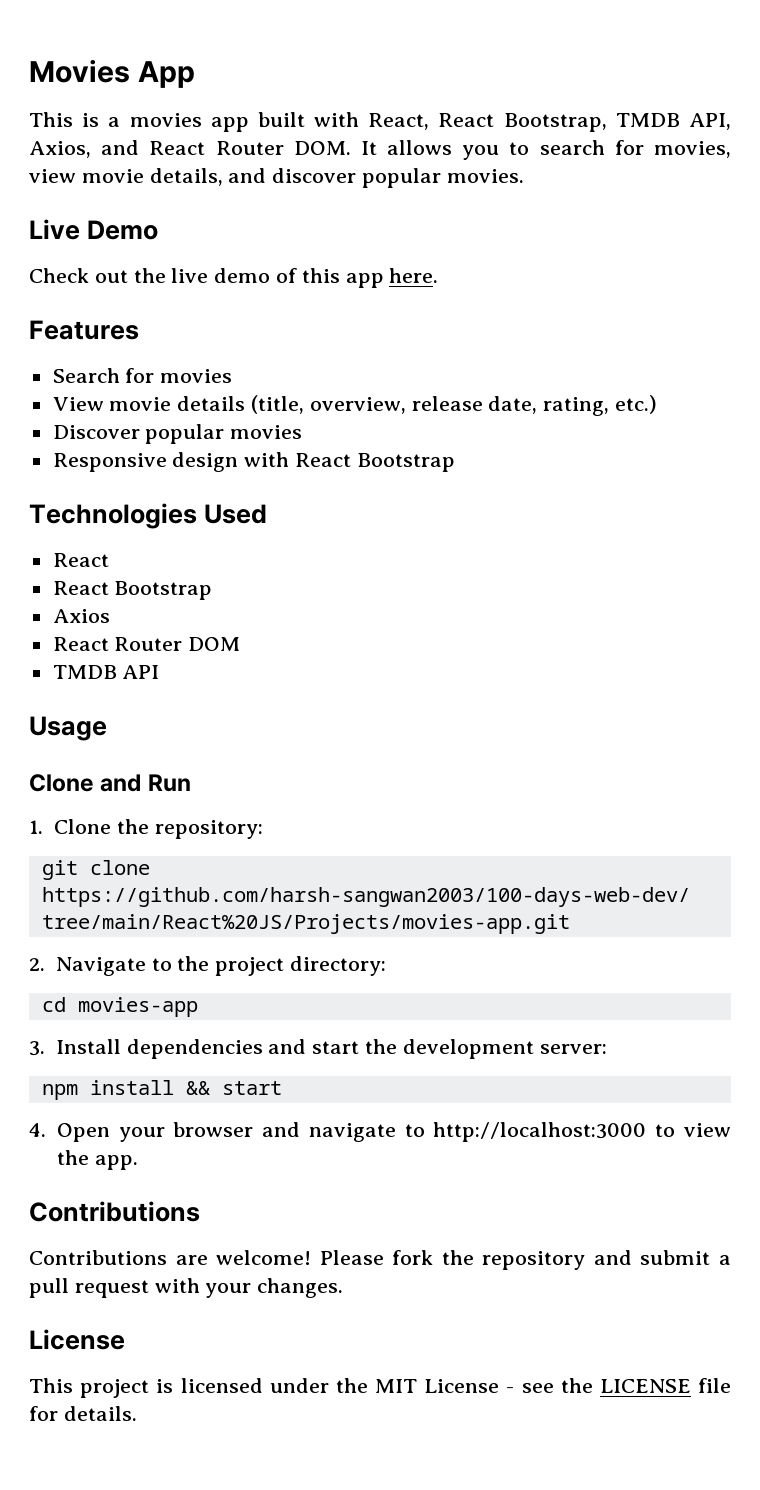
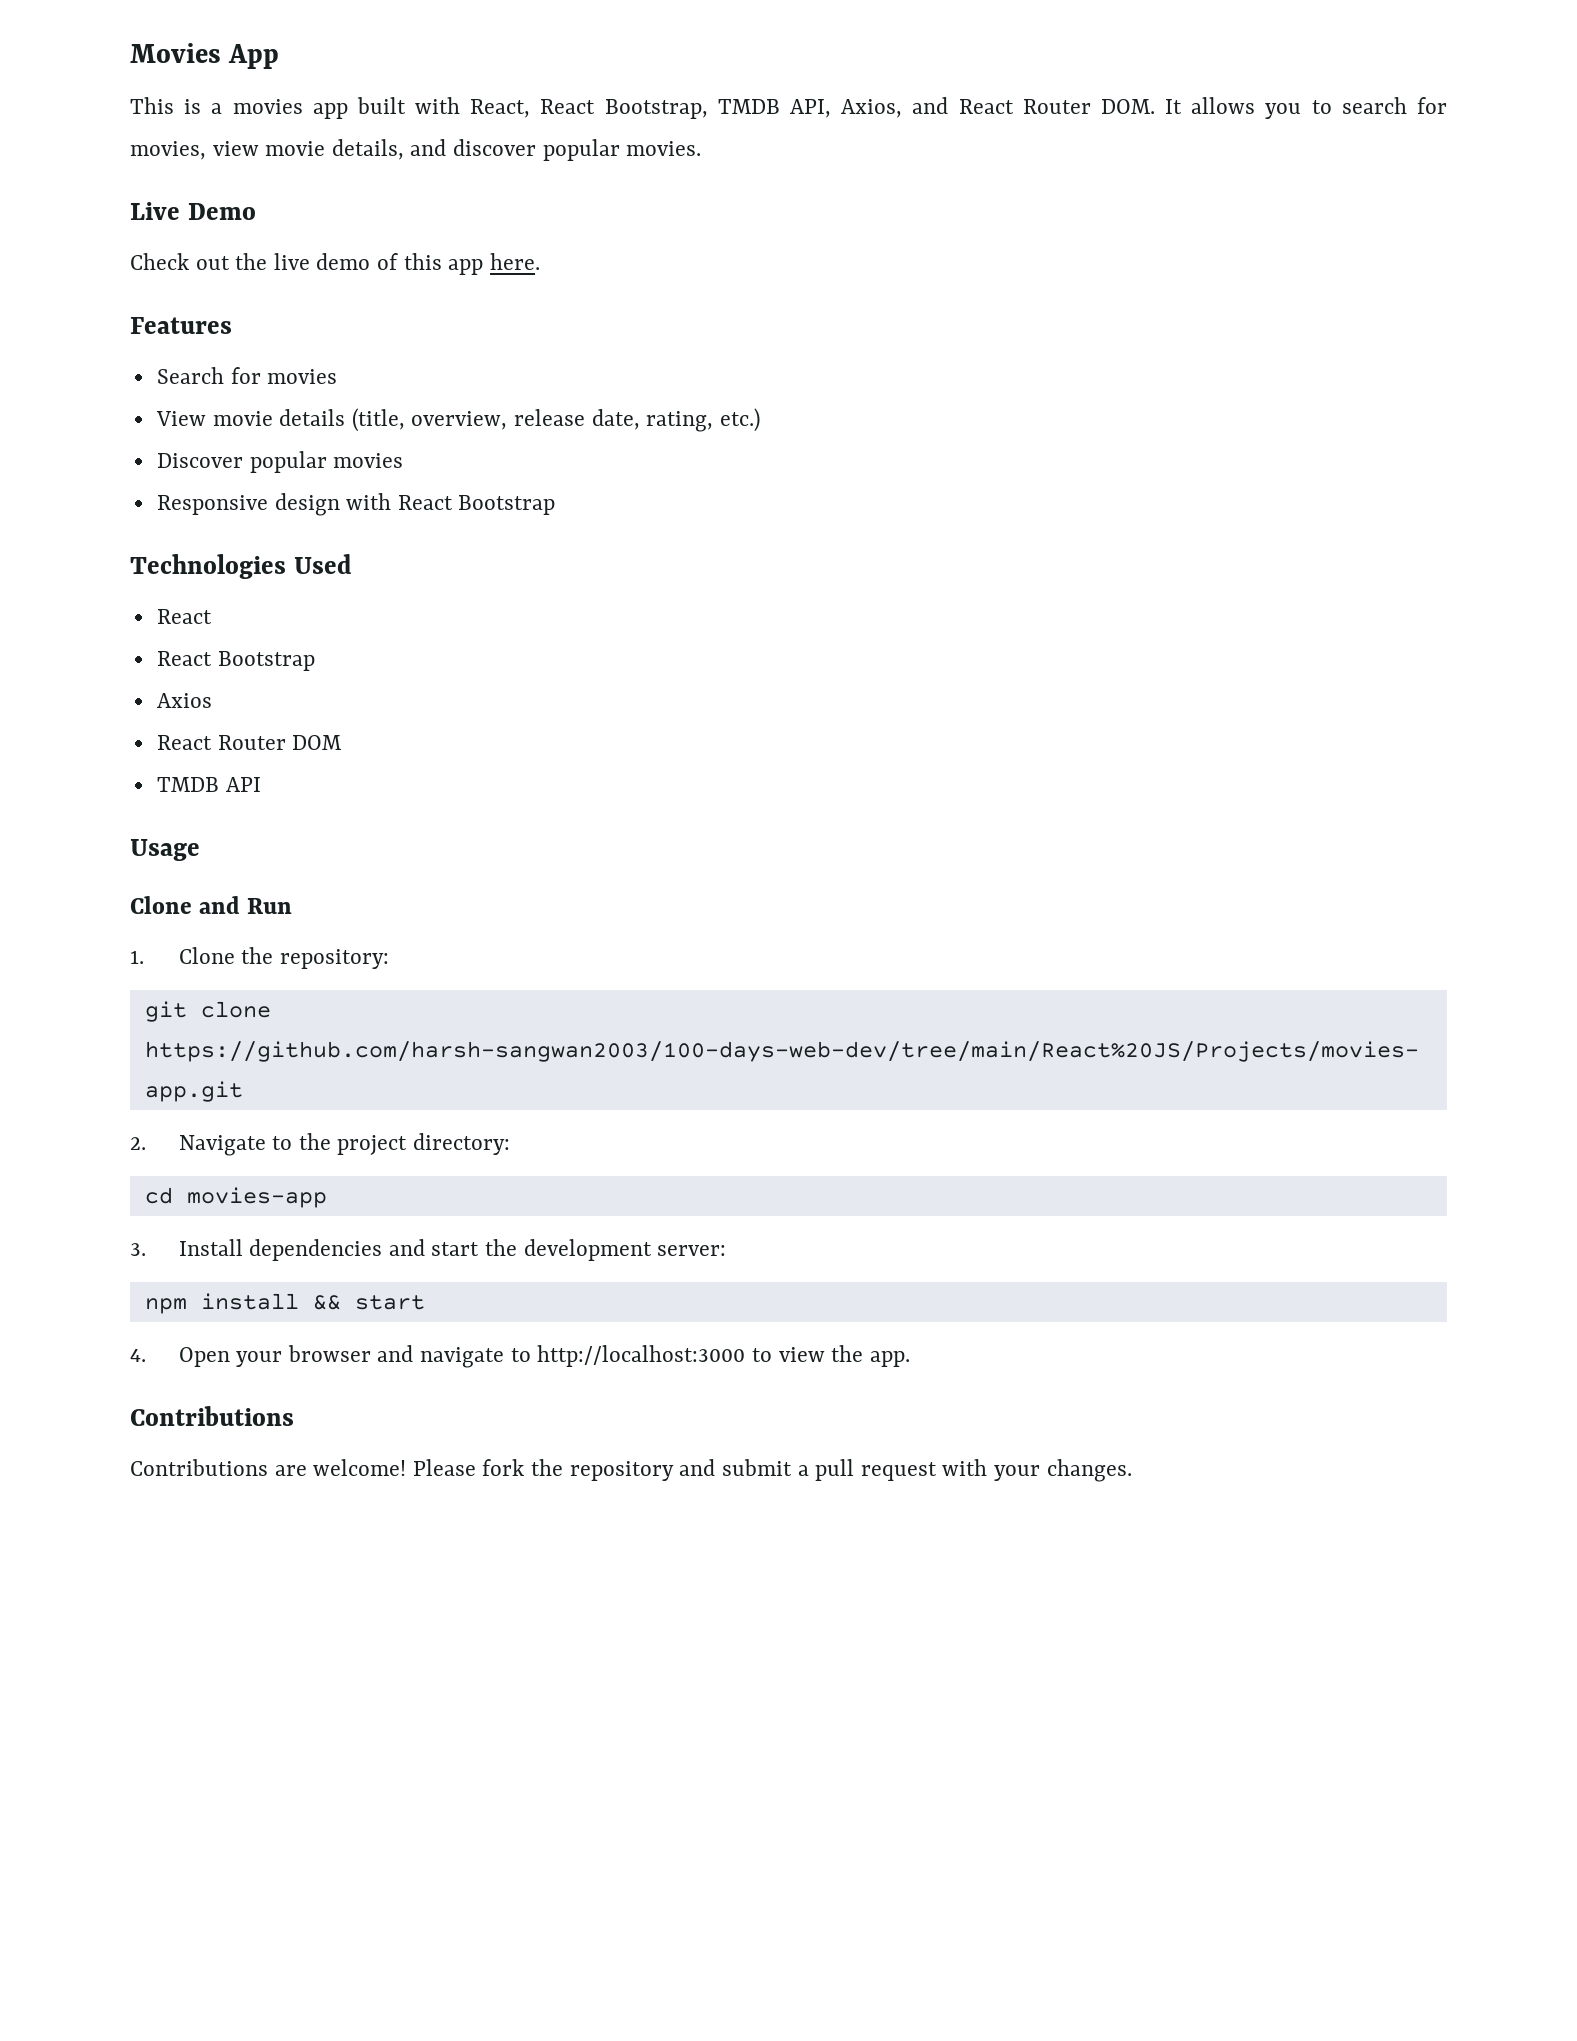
  Please fork the repository and submit a pull request with your changes.
- License
- This project is licensed under the MIT License - see the LICENSE file for details.

